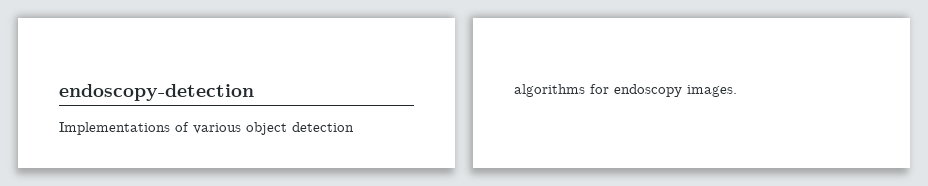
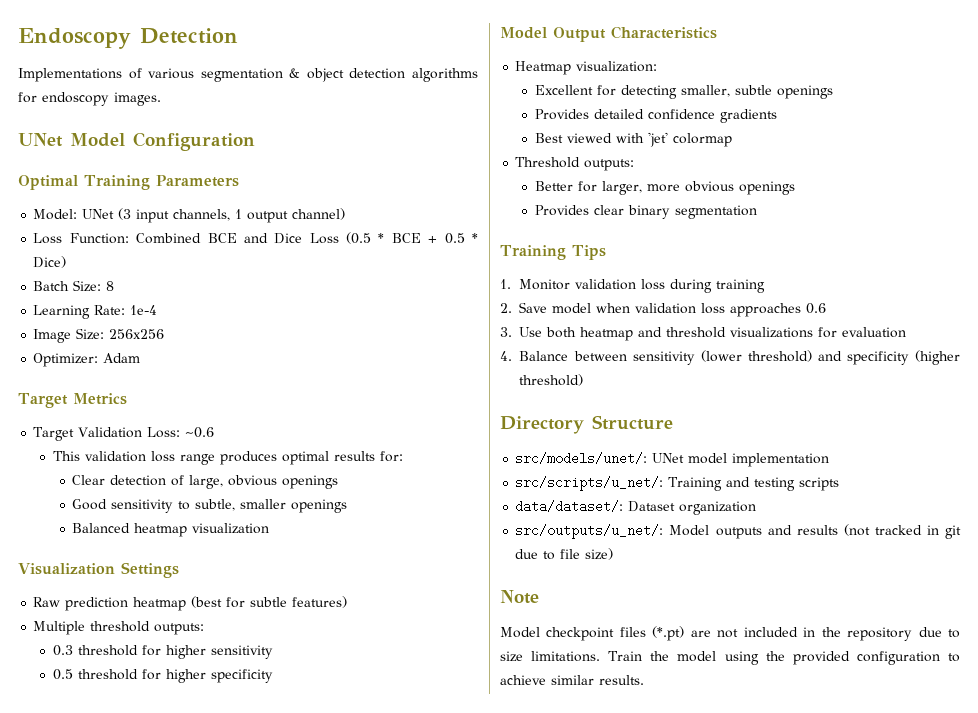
- endoscopy-detection
+ Endoscopy Detection
- Implementations of various object detection algorithms for endoscopy images.
+ Implementations of various segmentation & object detection algorithms for endoscopy images.
+ UNet Model Configuration
+ Optimal Training Parameters
+ Model: UNet (3 input channels, 1 output channel)
+ Loss Function: Combined BCE and Dice Loss (0.5 * BCE + 0.5 * Dice)
+ Batch Size: 8
+ Learning Rate: 1e-4
+ Image Size: 256x256
+ Optimizer: Adam
+ Target Metrics
+ Target Validation Loss: ~0.6
+ This validation loss range produces optimal results for:
+ Clear detection of large, obvious openings
+ Good sensitivity to subtle, smaller openings
+ Balanced heatmap visualization
+ Visualization Settings
+ Raw prediction heatmap (best for subtle features)
+ Multiple threshold outputs:
+ 0.3 threshold for higher sensitivity
+ 0.5 threshold for higher specificity
+ Model Output Characteristics
+ Heatmap visualization:
+ Excellent for detecting smaller, subtle openings
+ Provides detailed confidence gradients
+ Best viewed with 'jet' colormap
+ Threshold outputs:
+ Better for larger, more obvious openings
+ Provides clear binary segmentation
+ Training Tips
+ 1. Monitor validation loss during training
+ 2. Save model when validation loss approaches 0.6
+ 3. Use both heatmap and threshold visualizations for evaluation
+ 4. Balance between sensitivity (lower threshold) and specificity (higher threshold)
+ Directory Structure
+ src/models/unet/: UNet model implementation
+ src/scripts/u_net/: Training and testing scripts
+ data/dataset/: Dataset organization
+ src/outputs/u_net/: Model outputs and results (not tracked in git due to file size)
+ Note
+ Model checkpoint files (*.pt) are not included in the repository due to size limitations. Train the model using the provided configuration to achieve similar results.

